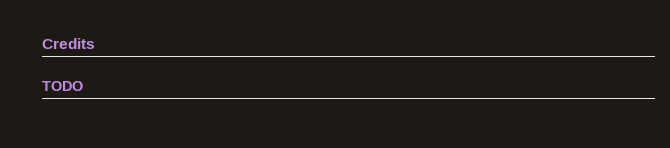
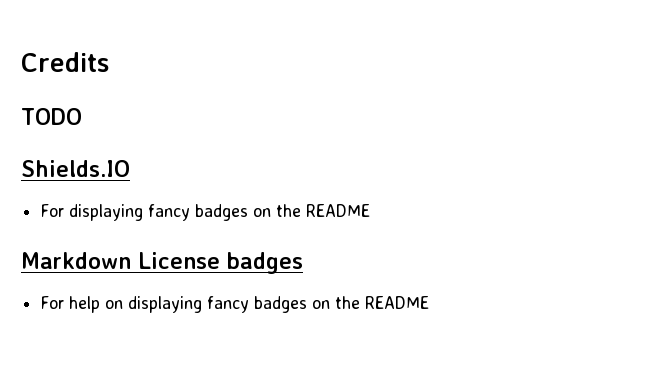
+ Shields.IO
+ For displaying fancy badges on the README
+ Markdown License badges
+ For help on displaying fancy badges on the README

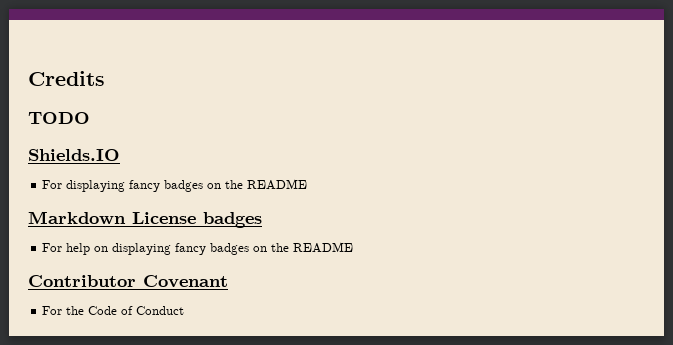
+ Contributor Covenant
+ For the Code of Conduct

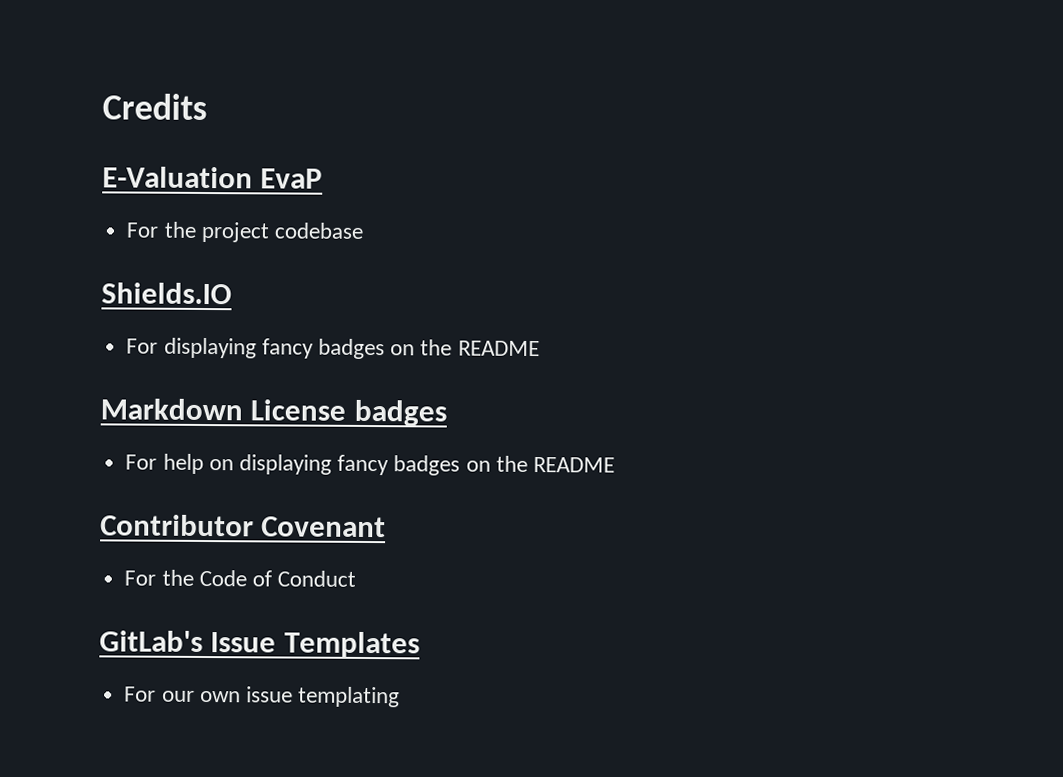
- TODO
+ E-Valuation EvaP
+ For the project codebase
+ GitLab's Issue Templates
+ For our own issue templating

